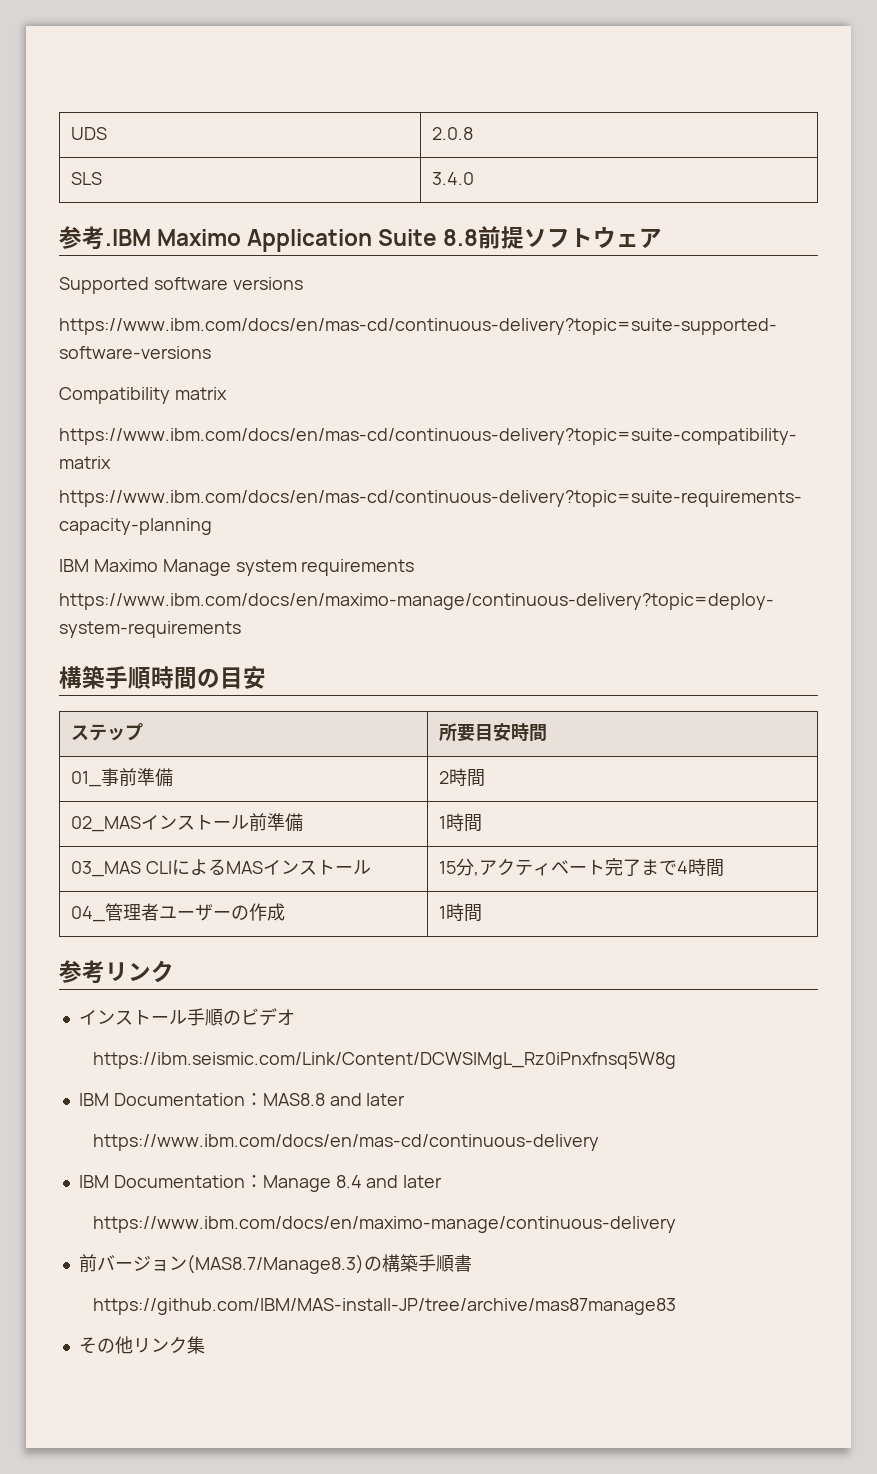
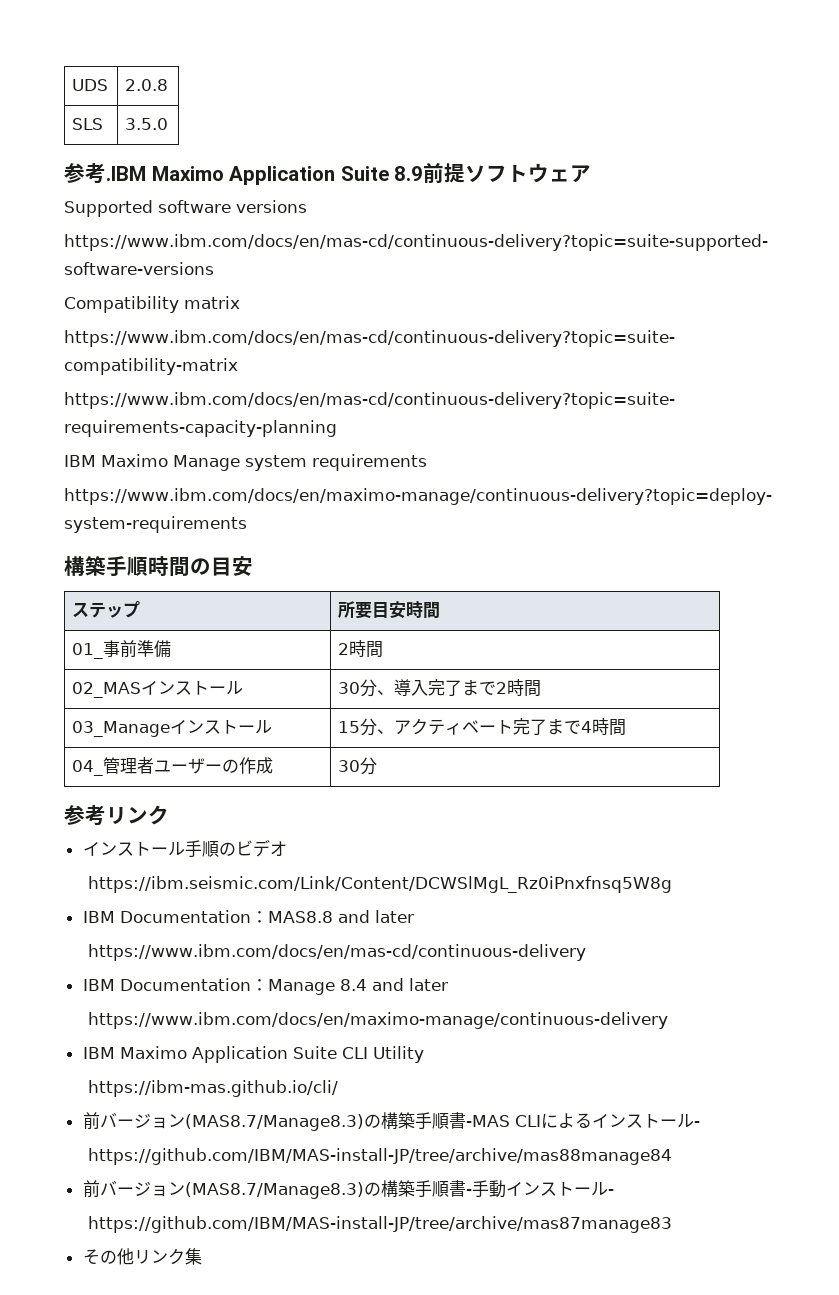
- SLS | 3.4.0
+ SLS | 3.5.0
- 参考.IBM Maximo Application Suite 8.8前提ソフトウェア
+ 参考.IBM Maximo Application Suite 8.9前提ソフトウェア
- 02_MASインストール前準備 | 1時間
- 03_MAS CLIによるMASインストール | 15分,アクティベート完了まで4時間
+ 02_MASインストール | 30分、導入完了まで2時間
+ 03_Manageインストール | 15分、アクティベート完了まで4時間
- 04_管理者ユーザーの作成 | 1時間
+ 04_管理者ユーザーの作成 | 30分
- 前バージョン(MAS8.7/Manage8.3)の構築手順書
+ IBM Maximo Application Suite CLI Utility
+ https://ibm-mas.github.io/cli/
+ 前バージョン(MAS8.7/Manage8.3)の構築手順書-MAS CLIによるインストール-
+ https://github.com/IBM/MAS-install-JP/tree/archive/mas88manage84
+ 前バージョン(MAS8.7/Manage8.3)の構築手順書-手動インストール-

